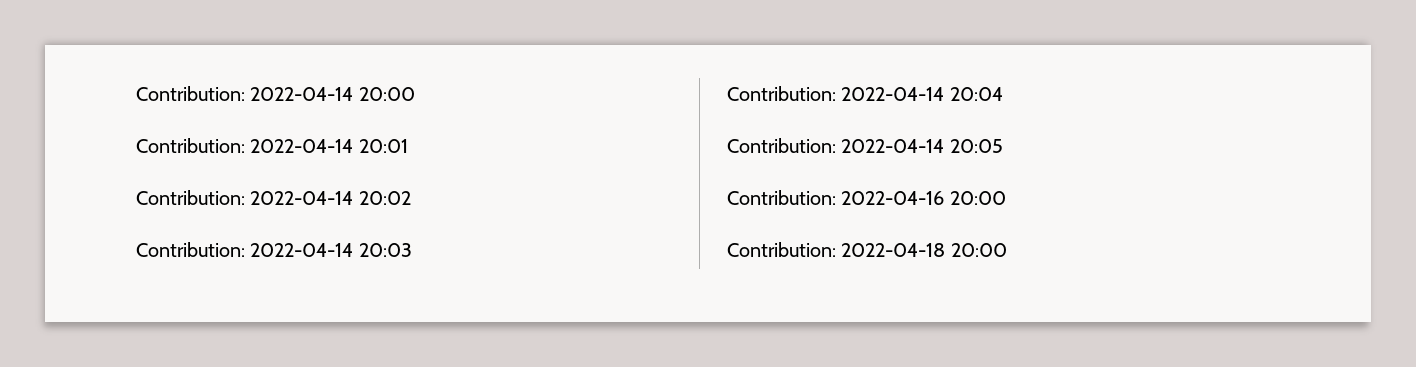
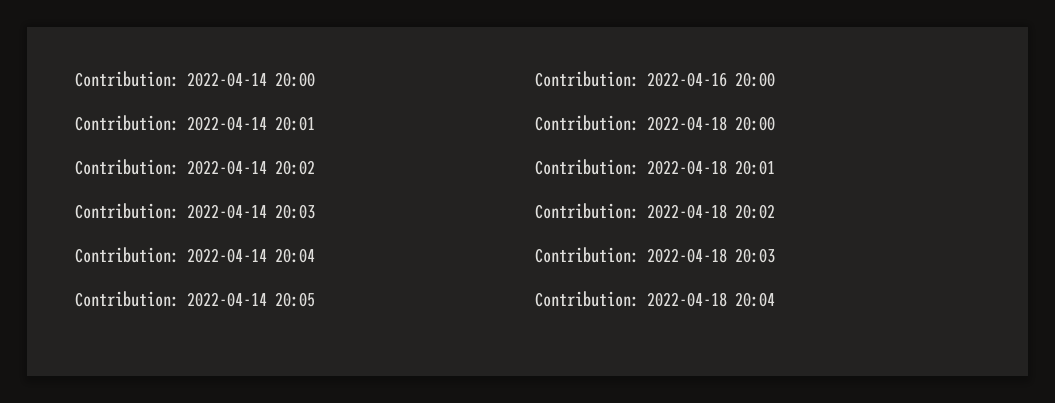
+ Contribution: 2022-04-18 20:01
+ Contribution: 2022-04-18 20:02
+ Contribution: 2022-04-18 20:03
+ Contribution: 2022-04-18 20:04

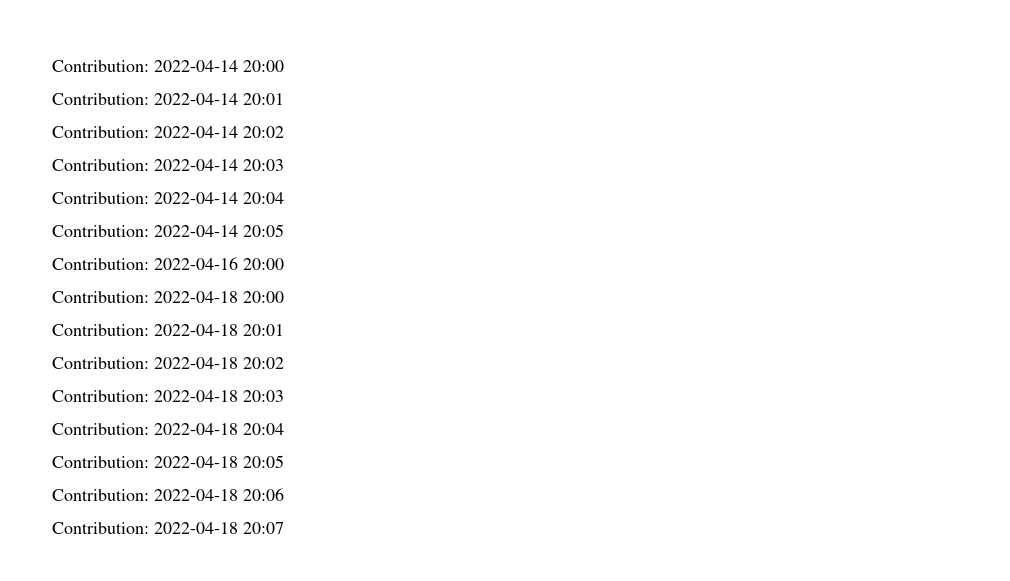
+ Contribution: 2022-04-18 20:05
+ Contribution: 2022-04-18 20:06
+ Contribution: 2022-04-18 20:07

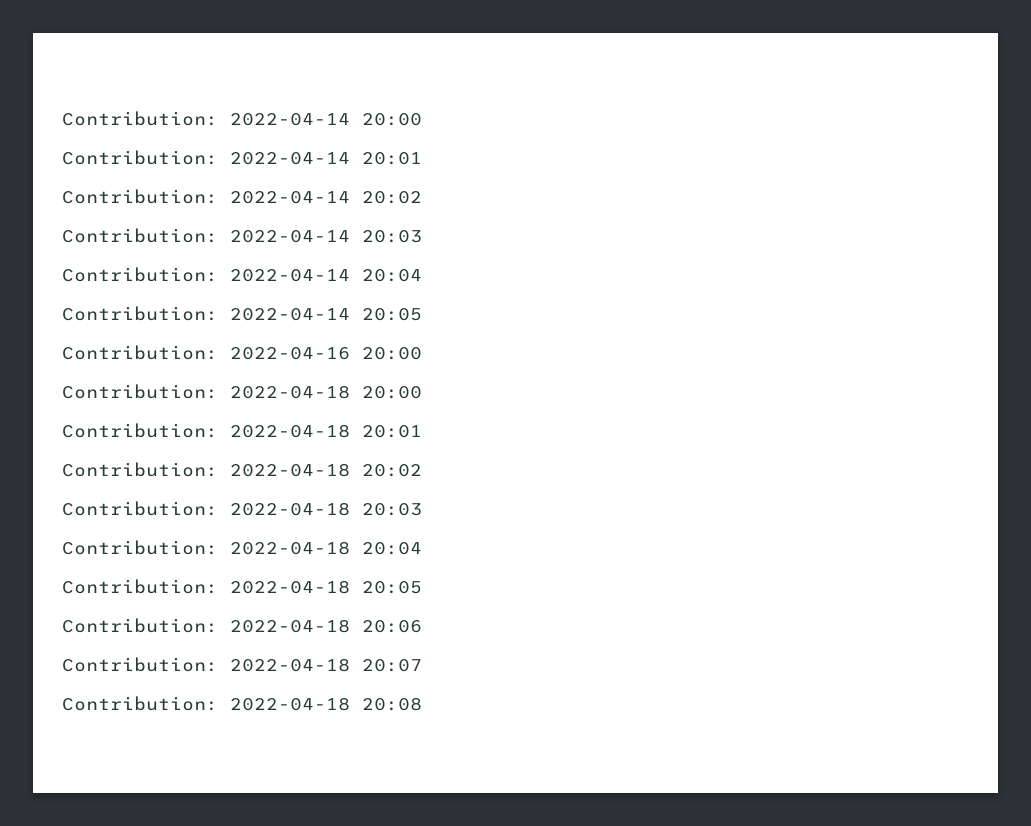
+ Contribution: 2022-04-18 20:08

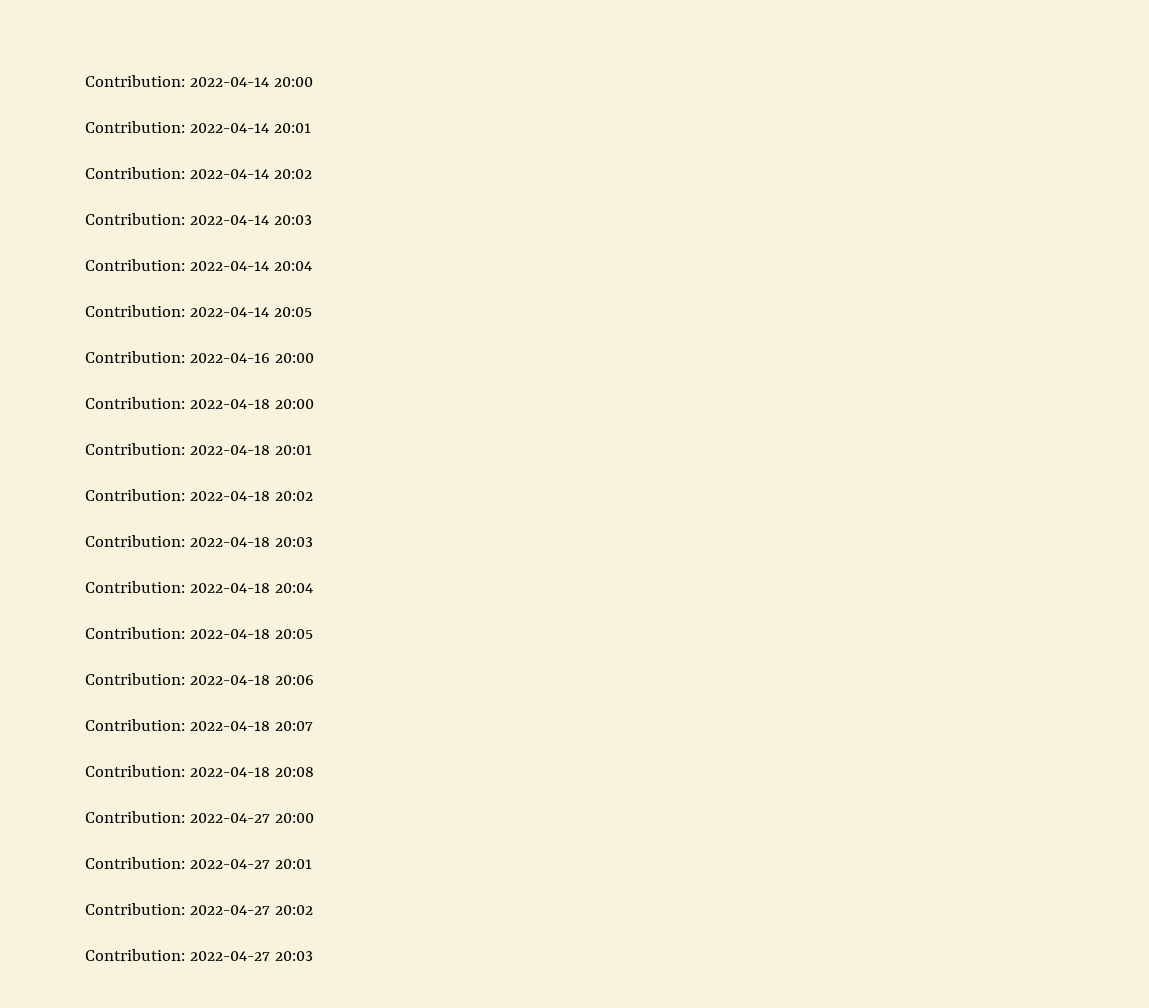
+ Contribution: 2022-04-27 20:00
+ Contribution: 2022-04-27 20:01
+ Contribution: 2022-04-27 20:02
+ Contribution: 2022-04-27 20:03

